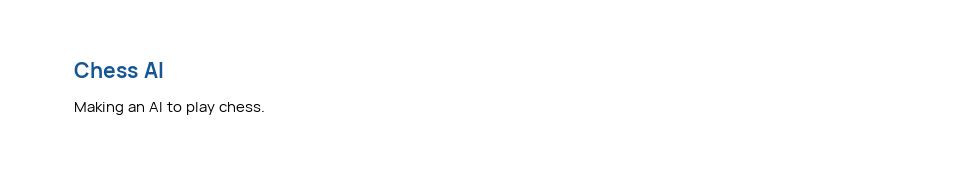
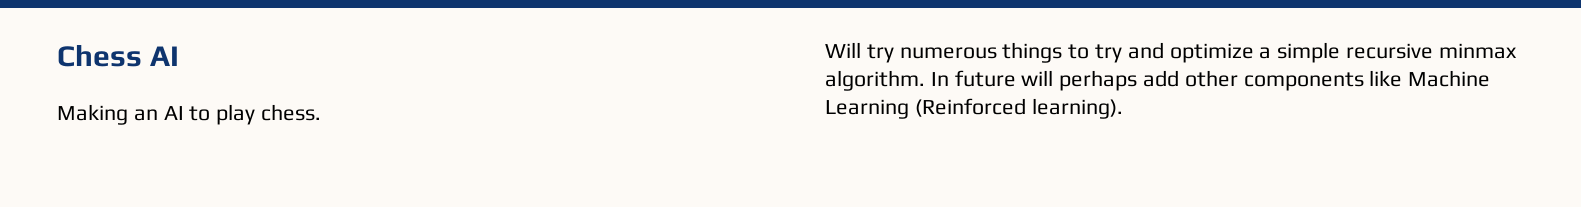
+ Will try numerous things to try and optimize a simple recursive minmax algorithm. In future will perhaps add other components like Machine Learning (Reinforced learning).

